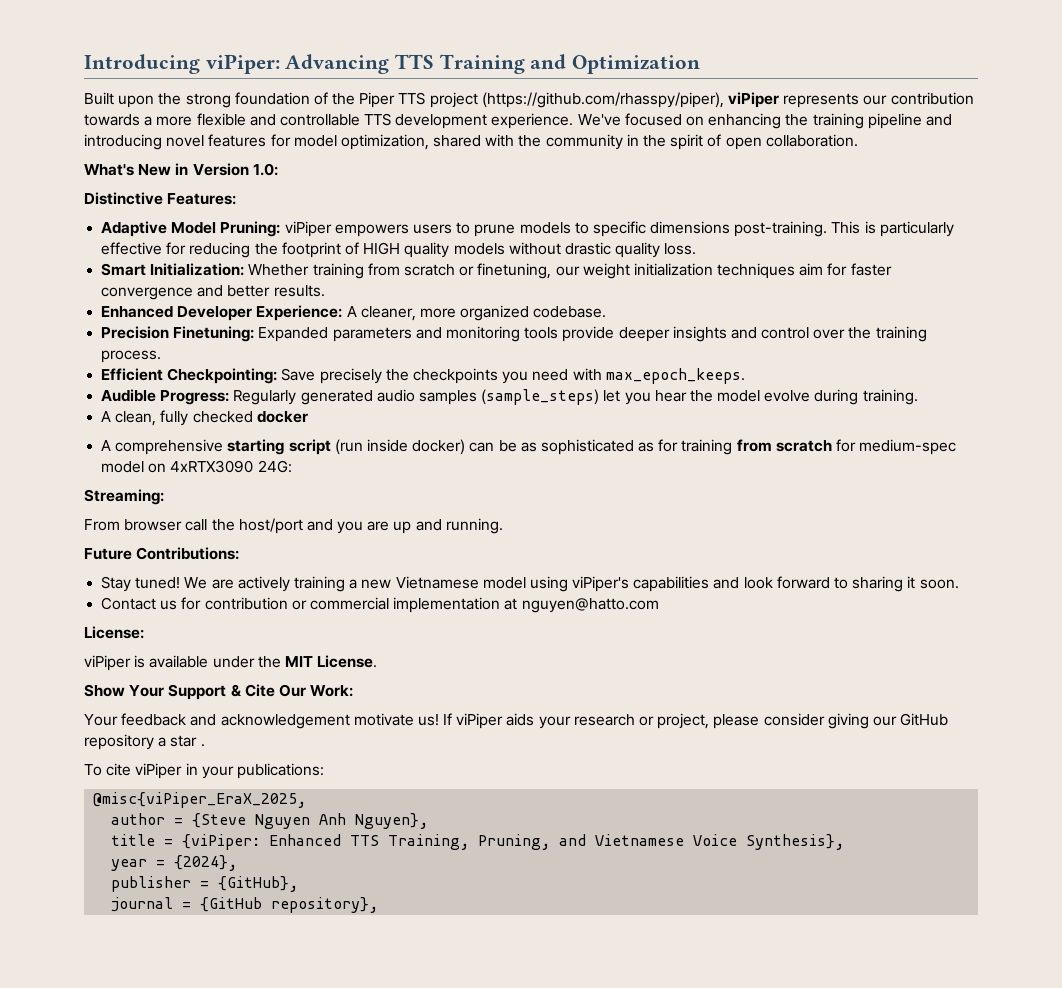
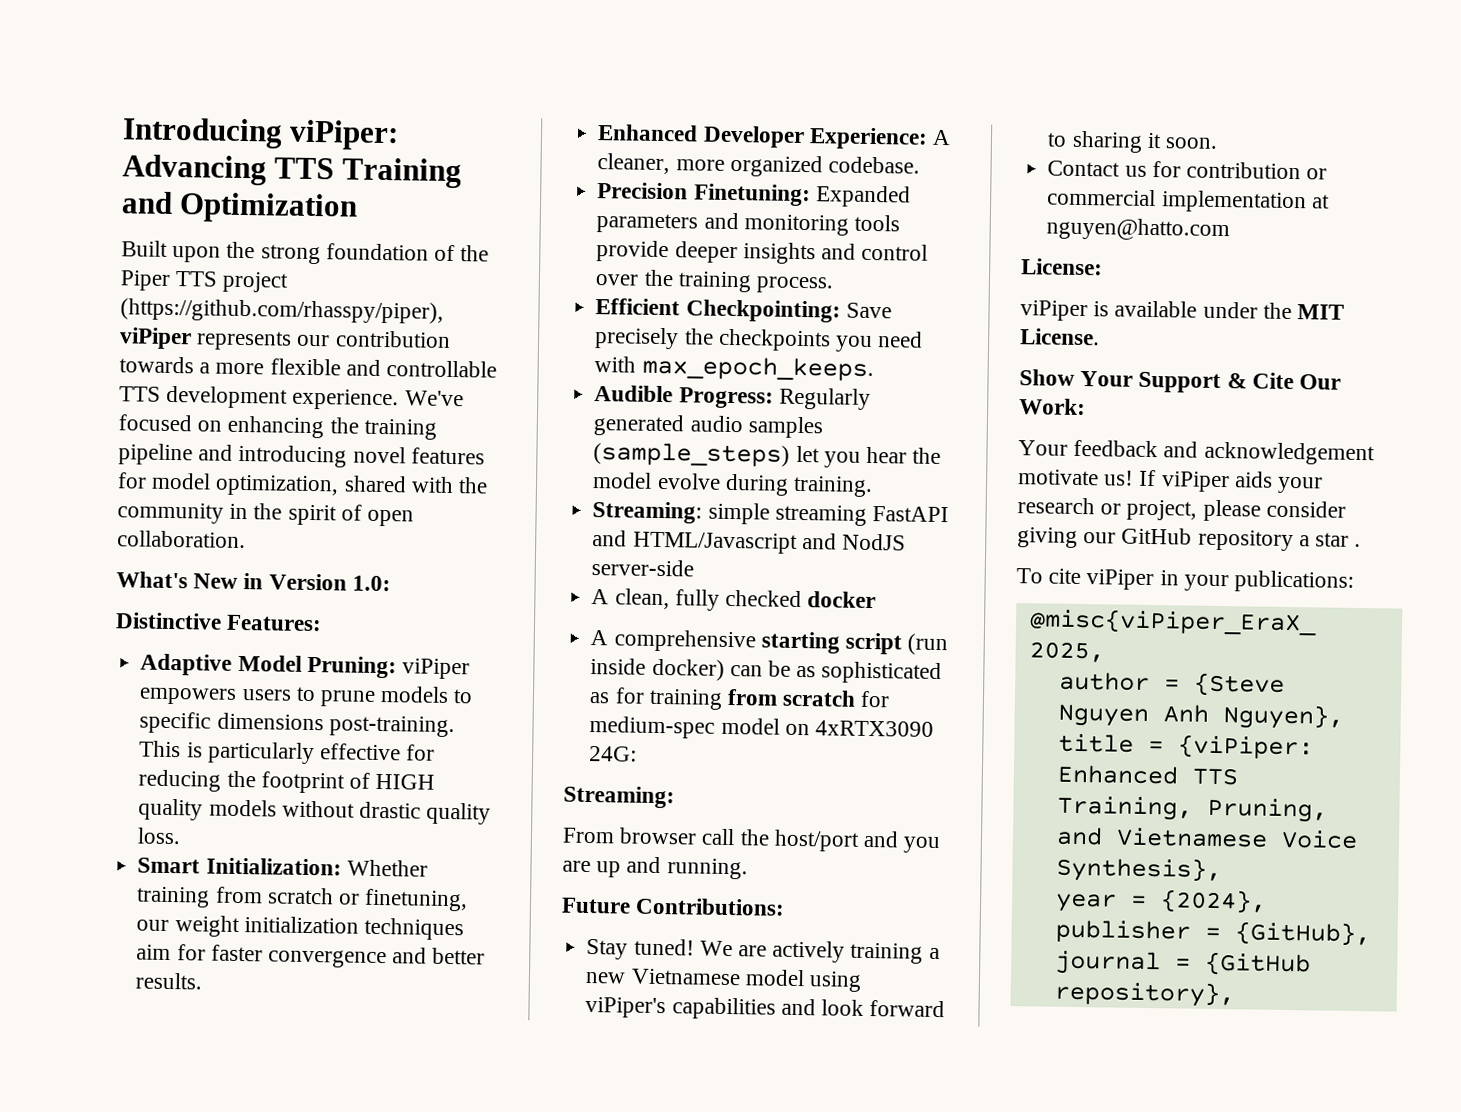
+ Streaming: simple streaming FastAPI and HTML/Javascript and NodJS server-side

